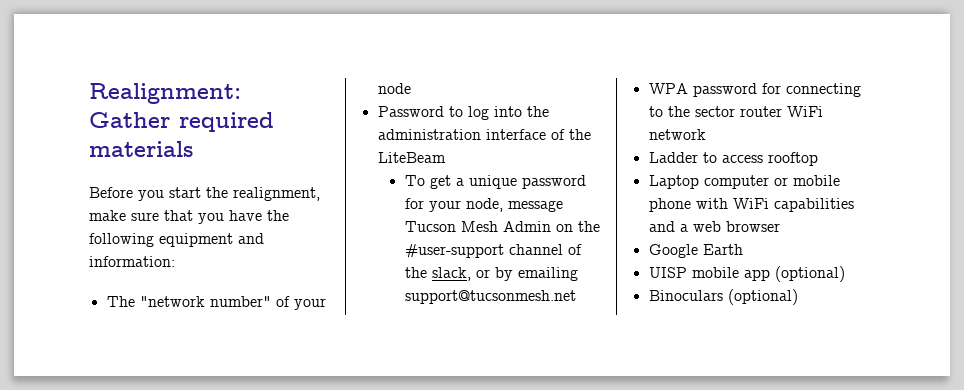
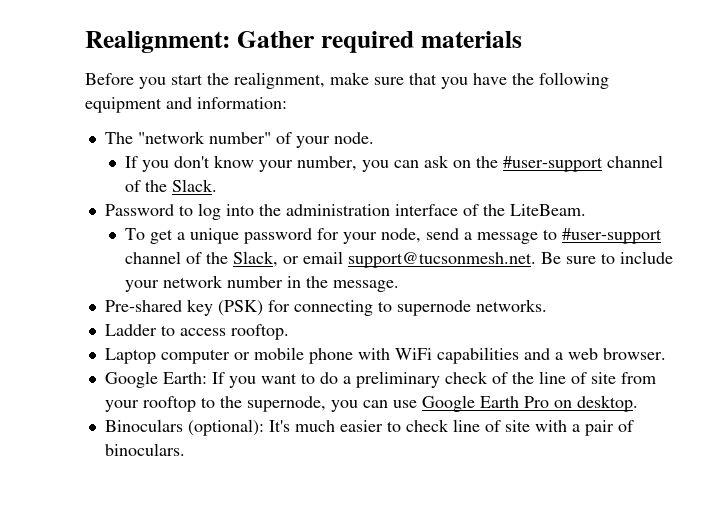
- The "network number" of your node
+ The "network number" of your node.
+ If you don't know your number, you can ask on the #user-support channel of the Slack.
- Password to log into the administration interface of the LiteBeam
+ Password to log into the administration interface of the LiteBeam.
- To get a unique password for your node, message Tucson Mesh Admin on the #user-support channel of the slack, or by emailing support@tucsonmesh.net
- WPA password for connecting to the sector router WiFi network
+ To get a unique password for your node, send a message to #user-support channel of the Slack, or email support@tucsonmesh.net. Be sure to include your network number in the message.
+ Pre-shared key (PSK) for connecting to supernode networks.
- Ladder to access rooftop
+ Ladder to access rooftop.
- Laptop computer or mobile phone with WiFi capabilities and a web browser
- Google Earth
- UISP mobile app (optional)
- Binoculars (optional)
+ Laptop computer or mobile phone with WiFi capabilities and a web browser.
+ Google Earth: If you want to do a preliminary check of the line of site from your rooftop to the supernode, you can use Google Earth Pro on desktop.
+ Binoculars (optional): It's much easier to check line of site with a pair of binoculars.

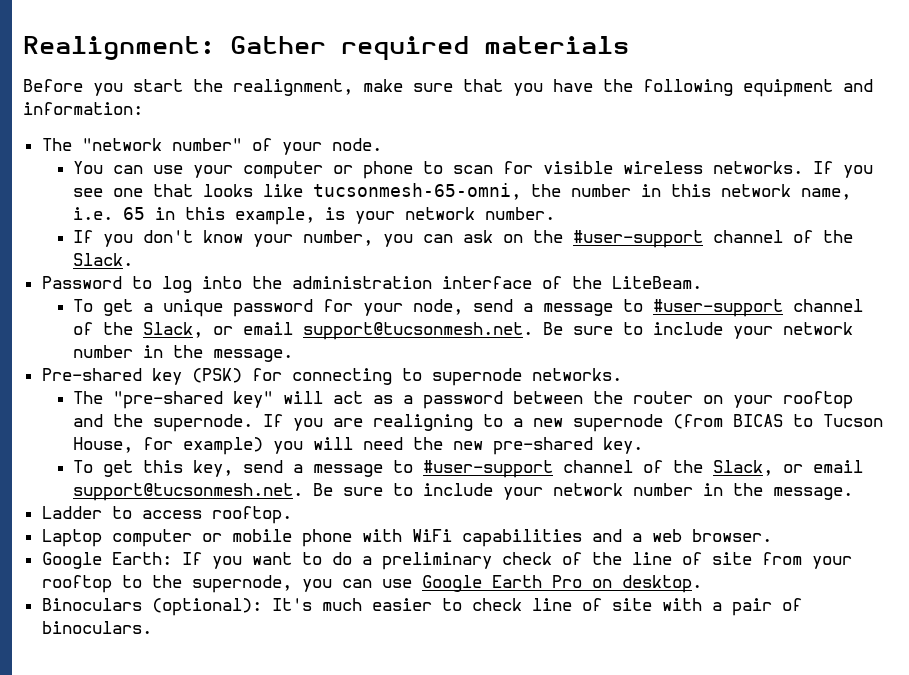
+ You can use your computer or phone to scan for visible wireless networks. If you see one that looks like tucsonmesh-65-omni, the number in this network name, i.e. 65 in this example, is your network number.
+ The "pre-shared key" will act as a password between the router on your rooftop and the supernode. If you are realigning to a new supernode (from BICAS to Tucson House, for example) you will need the new pre-shared key.
+ To get this key, send a message to #user-support channel of the Slack, or email support@tucsonmesh.net. Be sure to include your network number in the message.

